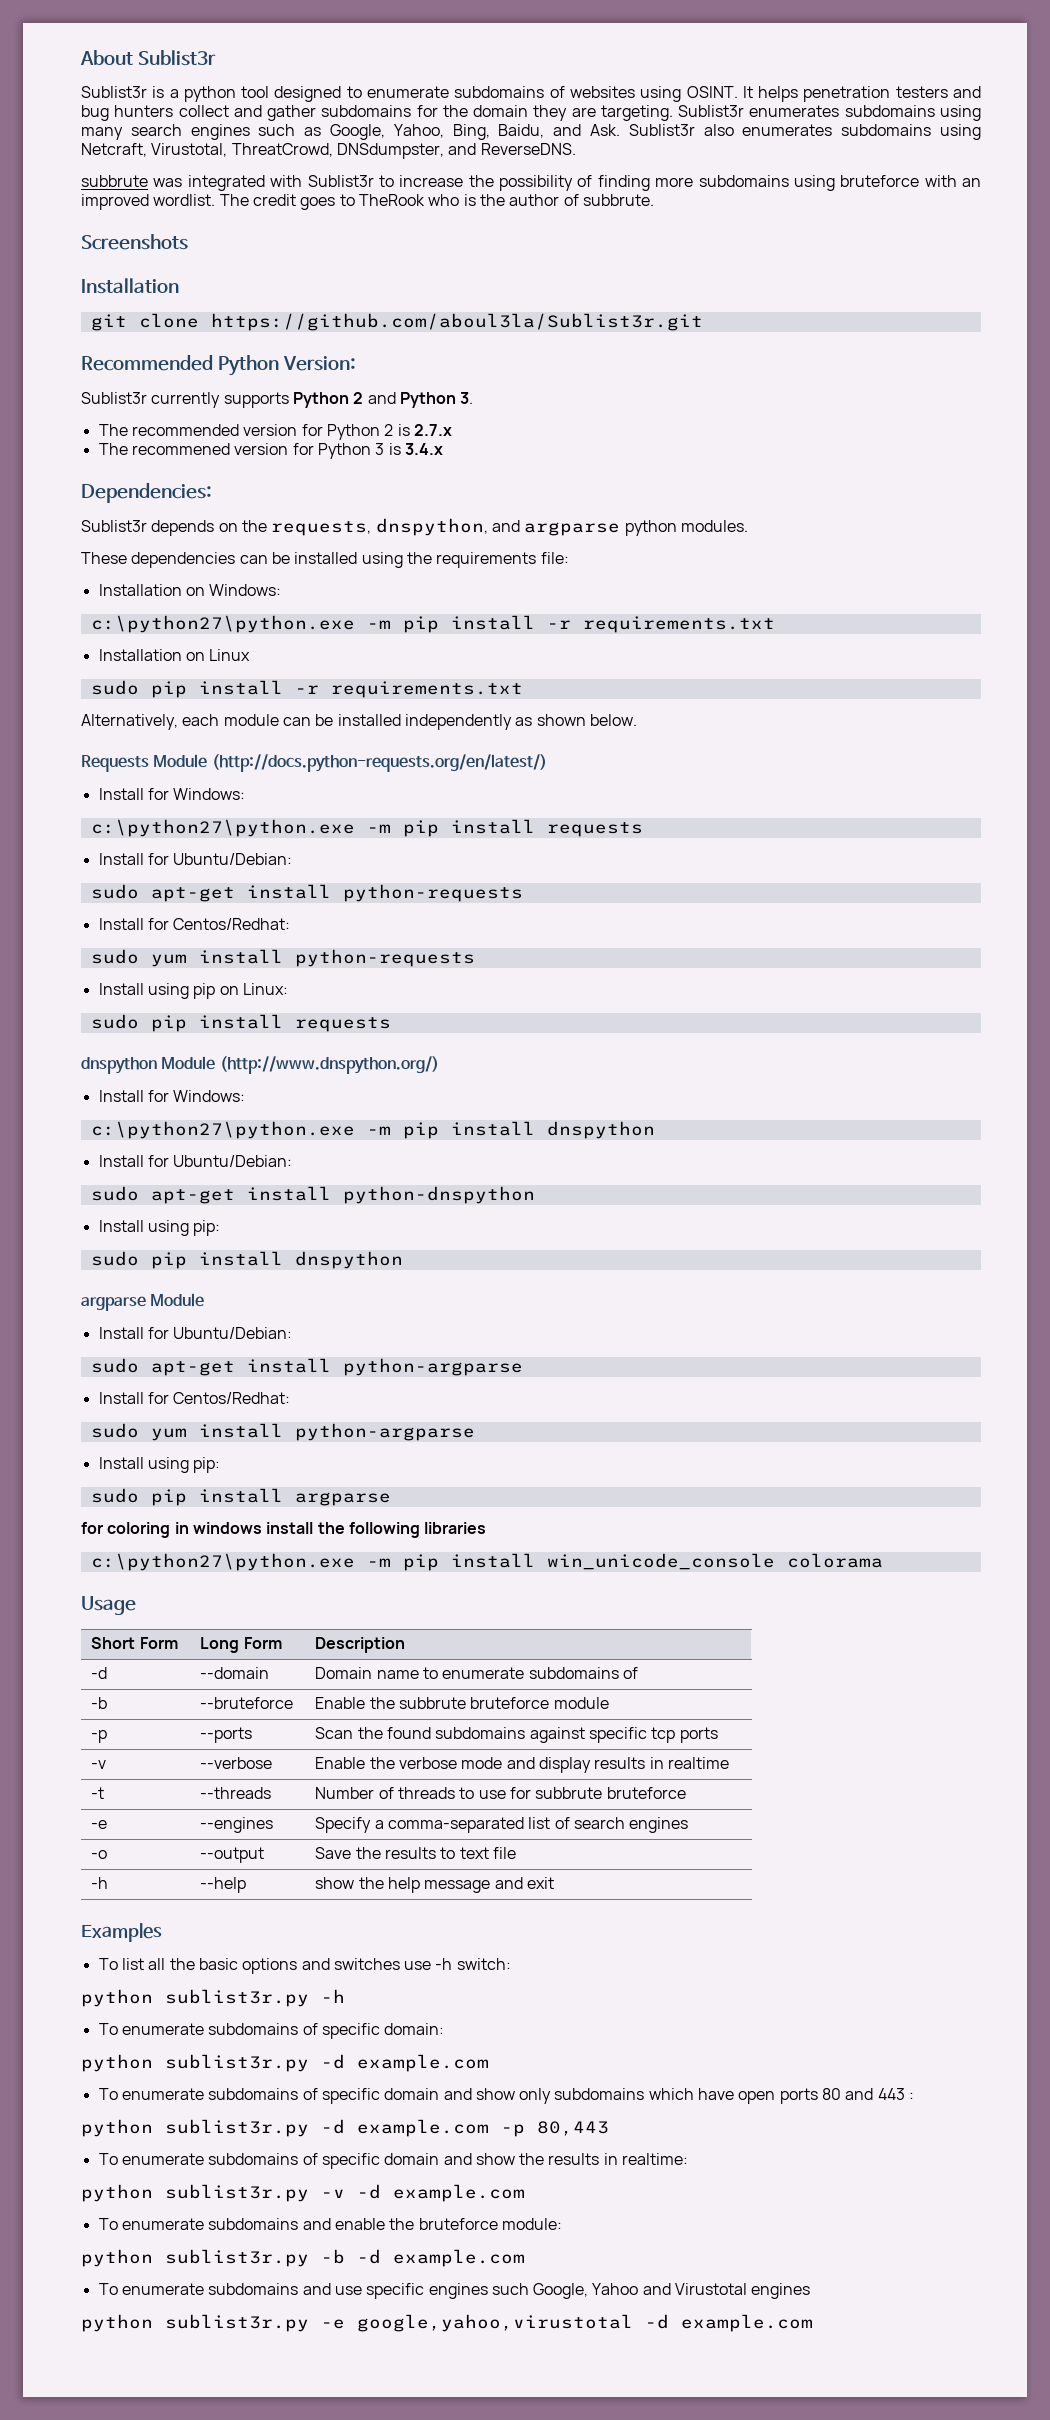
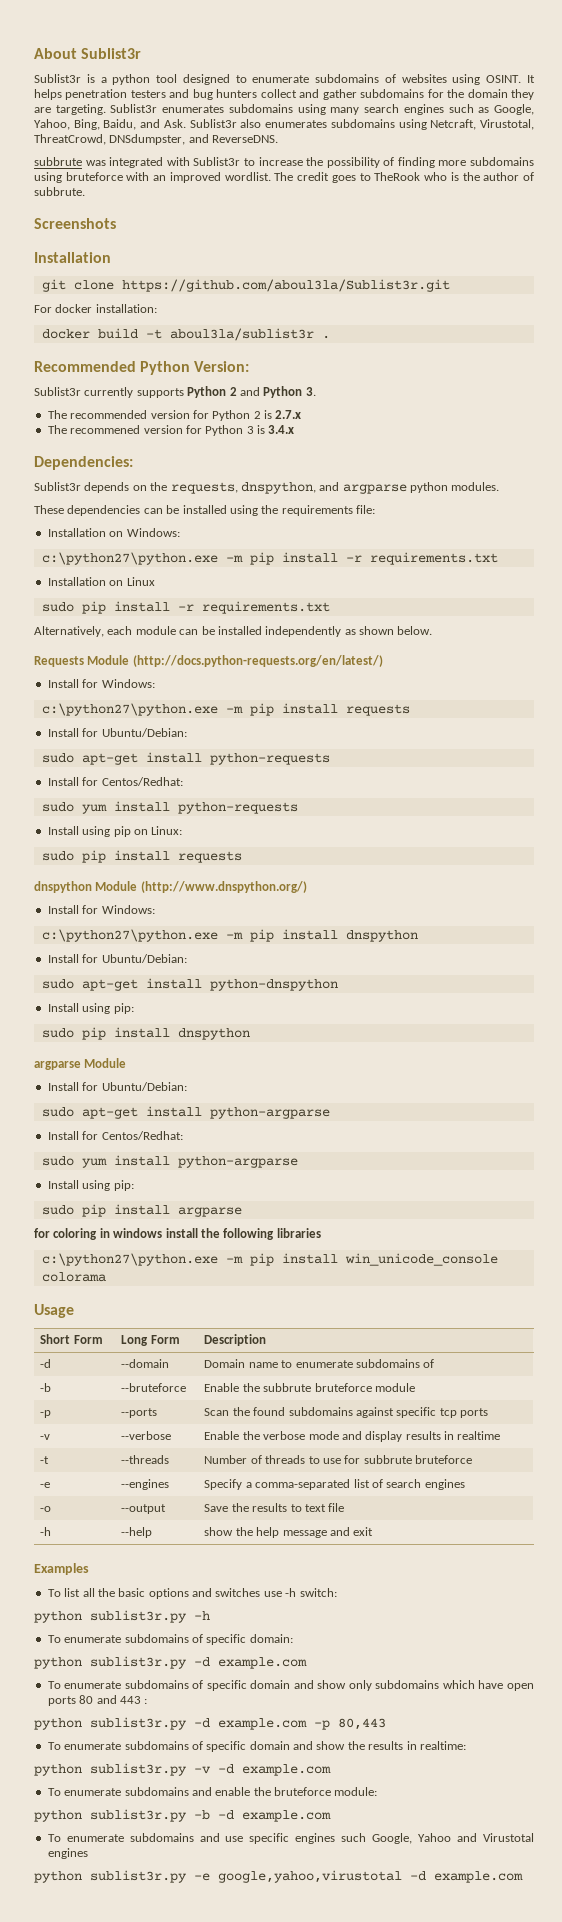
+ For docker installation:
+ docker build -t aboul3la/sublist3r .

